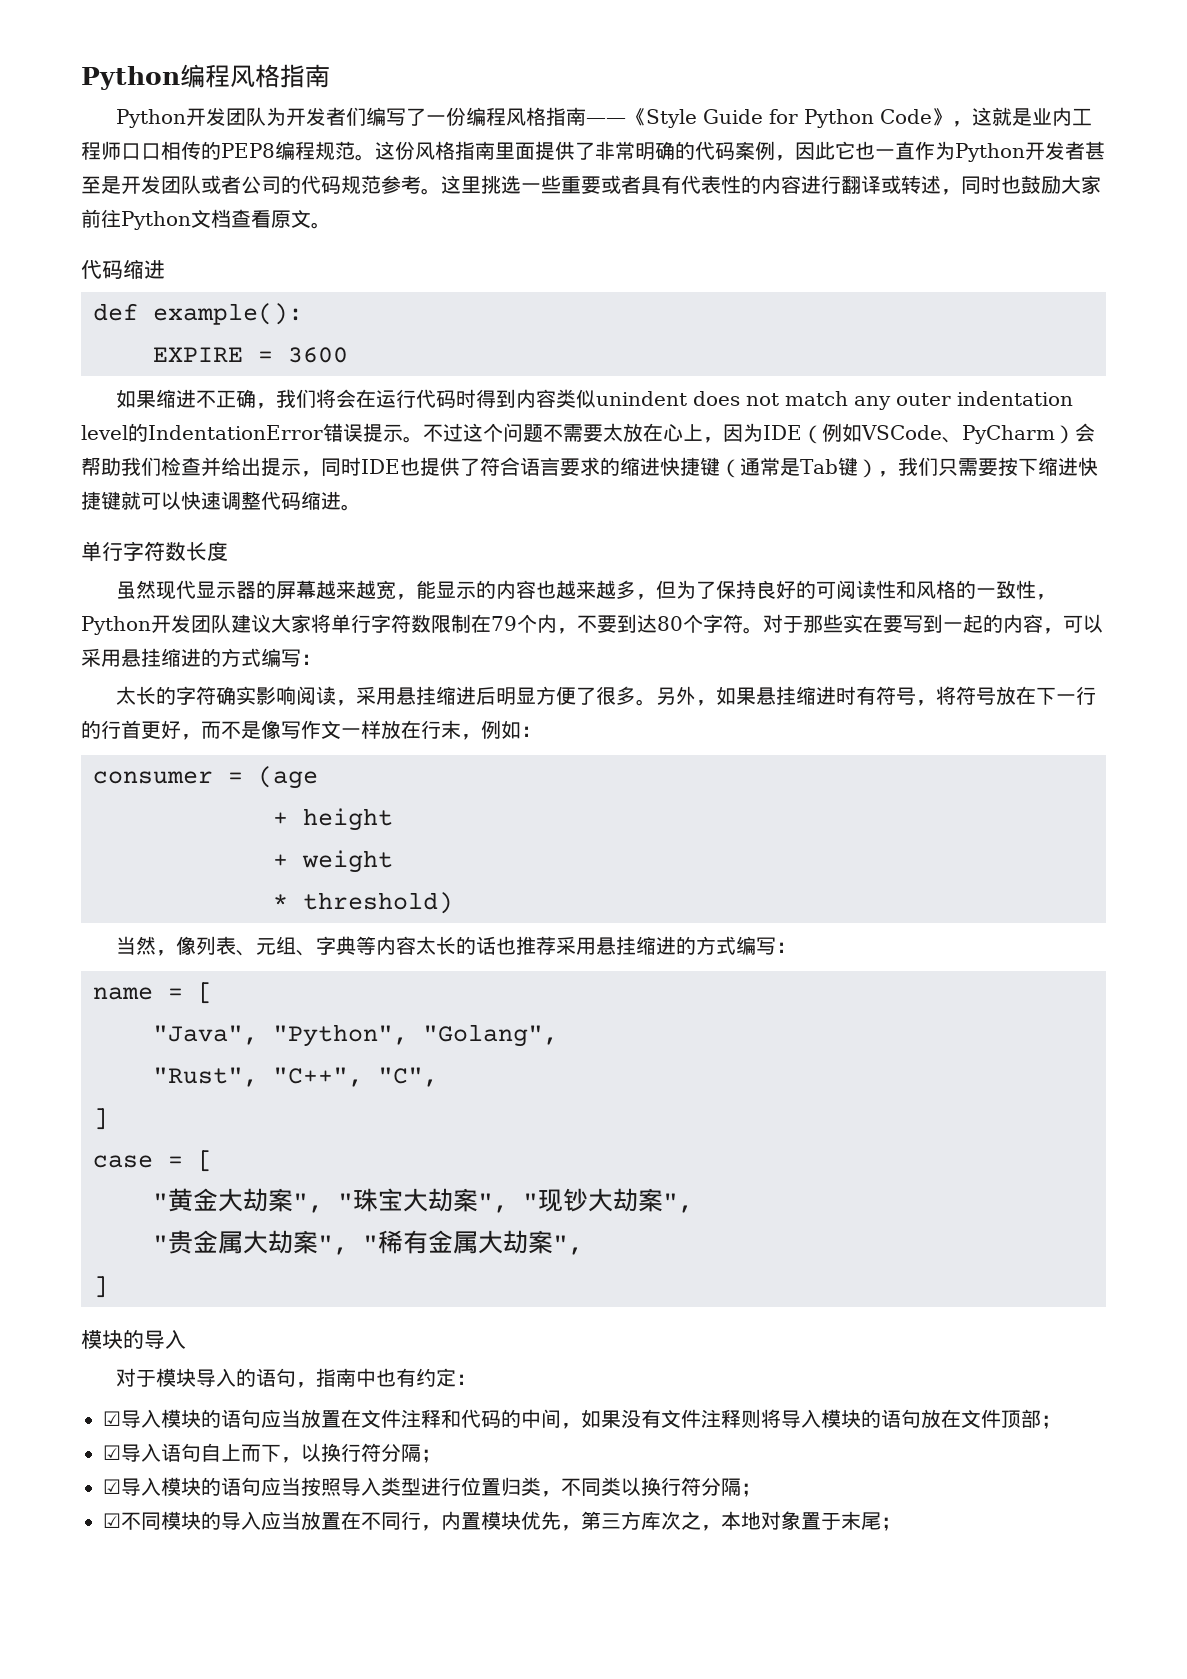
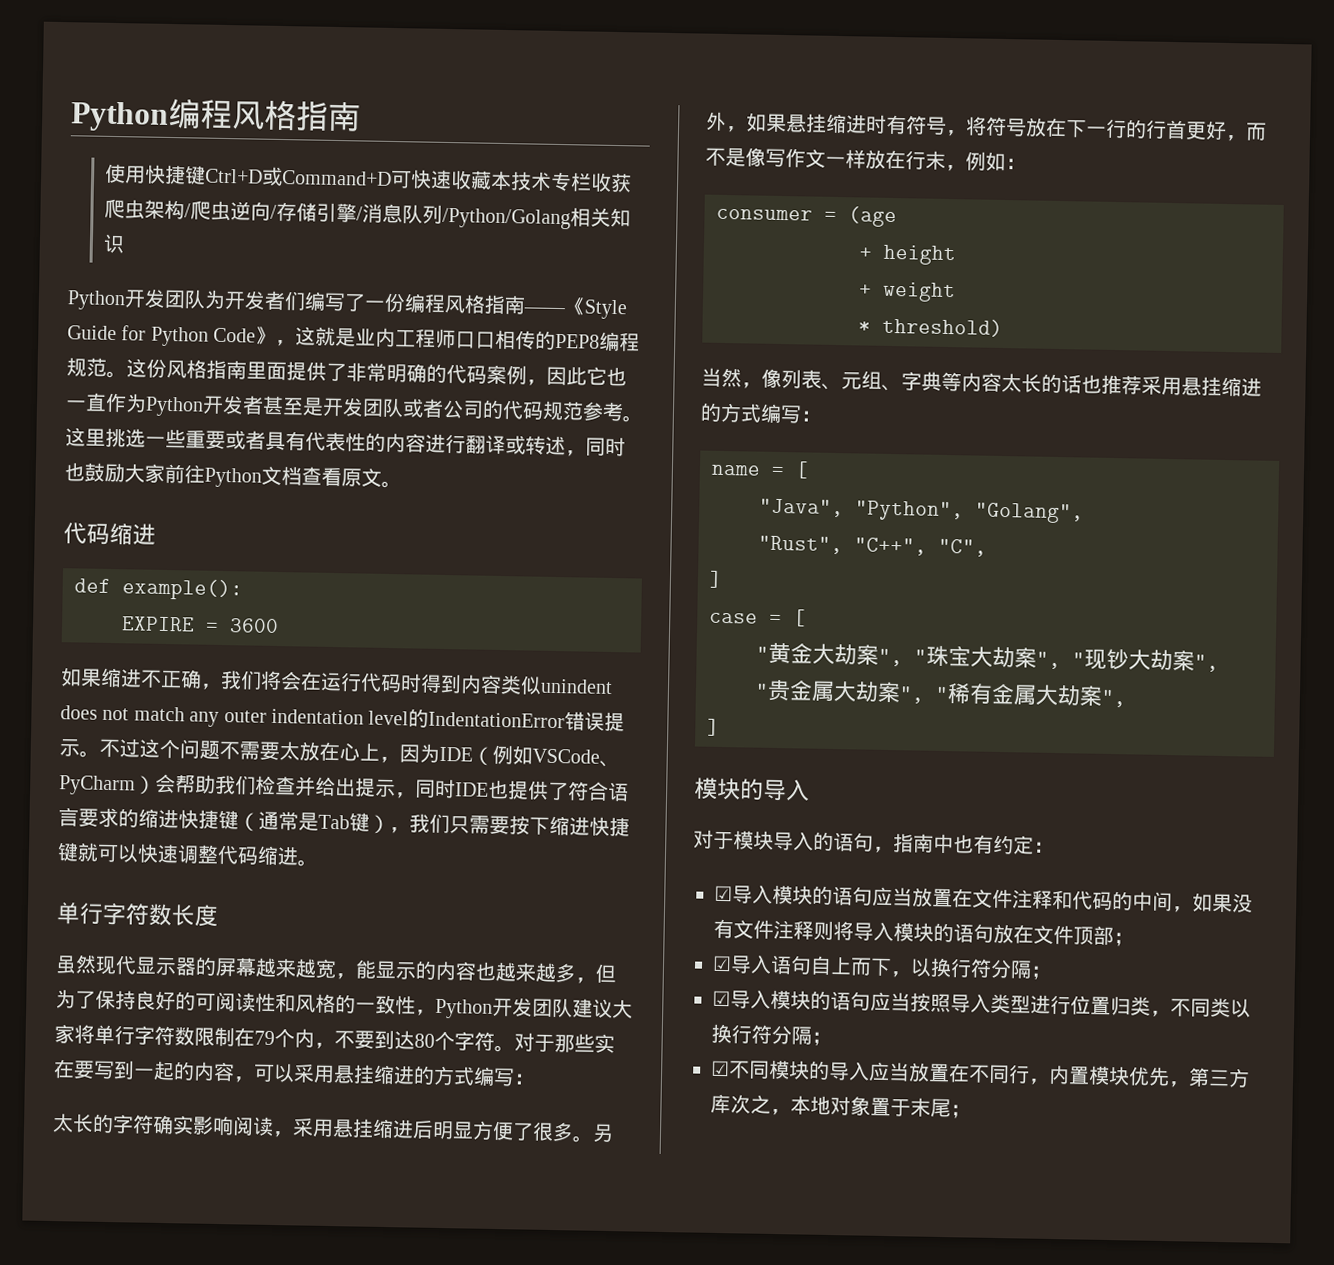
+ 使用快捷键Ctrl+D或Command+D可快速收藏本技术专栏收获爬虫架构/爬虫逆向/存储引擎/消息队列/Python/Golang相关知识

